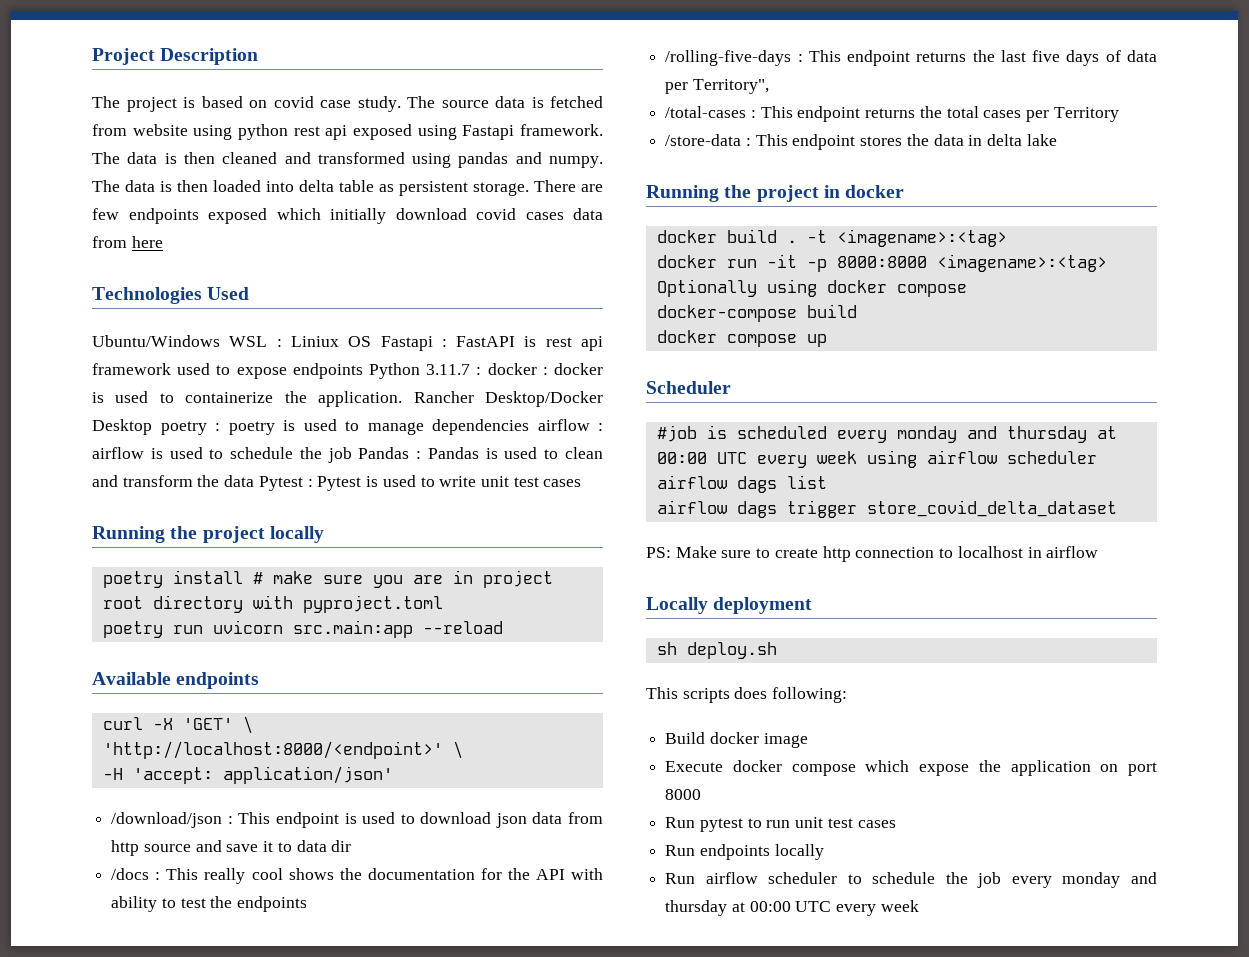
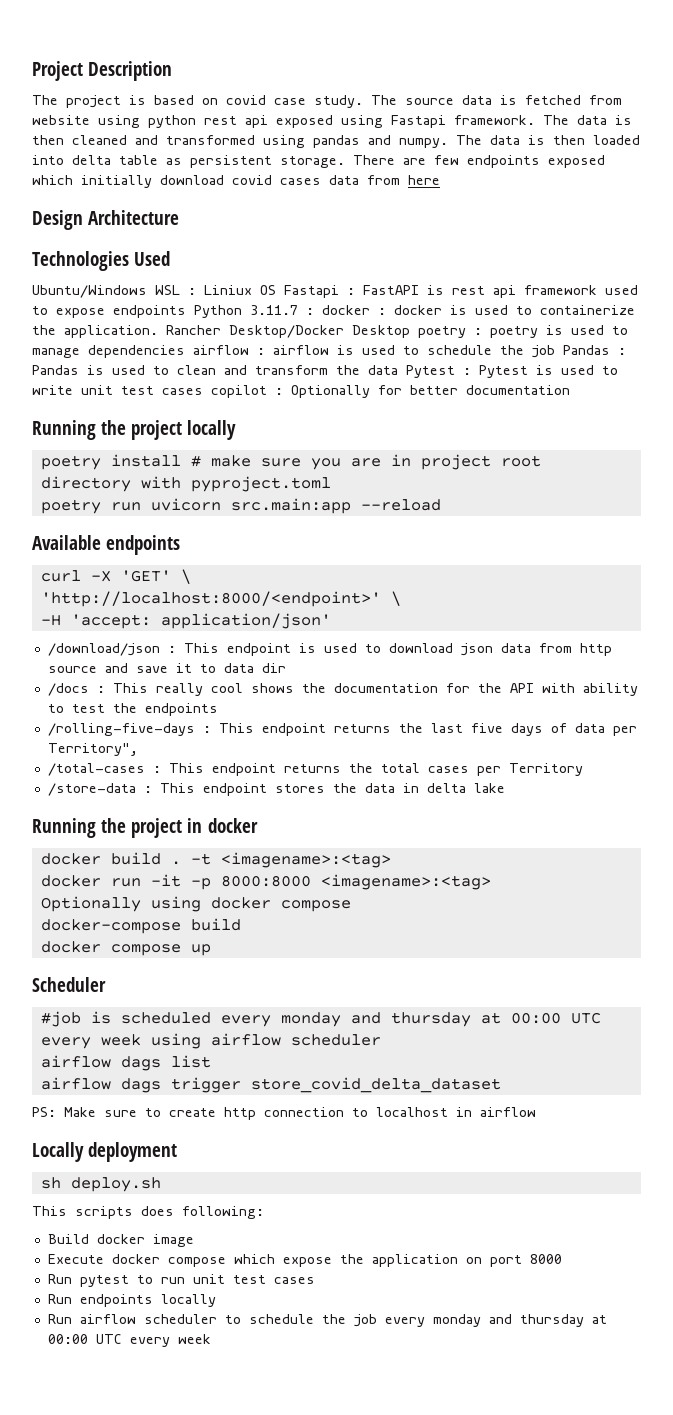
+ Design Architecture
- Rancher Desktop/Docker Desktop poetry : poetry is used to manage dependencies airflow : airflow is used to schedule the job Pandas : Pandas is used to clean and transform the data Pytest : Pytest is used to write unit test cases
+ Rancher Desktop/Docker Desktop poetry : poetry is used to manage dependencies airflow : airflow is used to schedule the job Pandas : Pandas is used to clean and transform the data Pytest : Pytest is used to write unit test cases copilot : Optionally for better documentation

